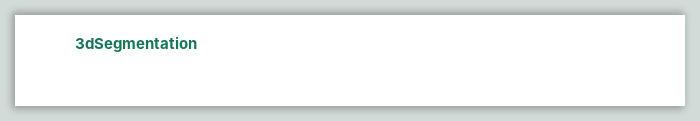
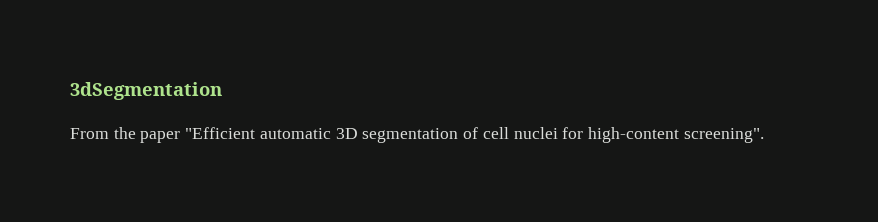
+ From the paper "Efficient automatic 3D segmentation of cell nuclei for high-content screening".

